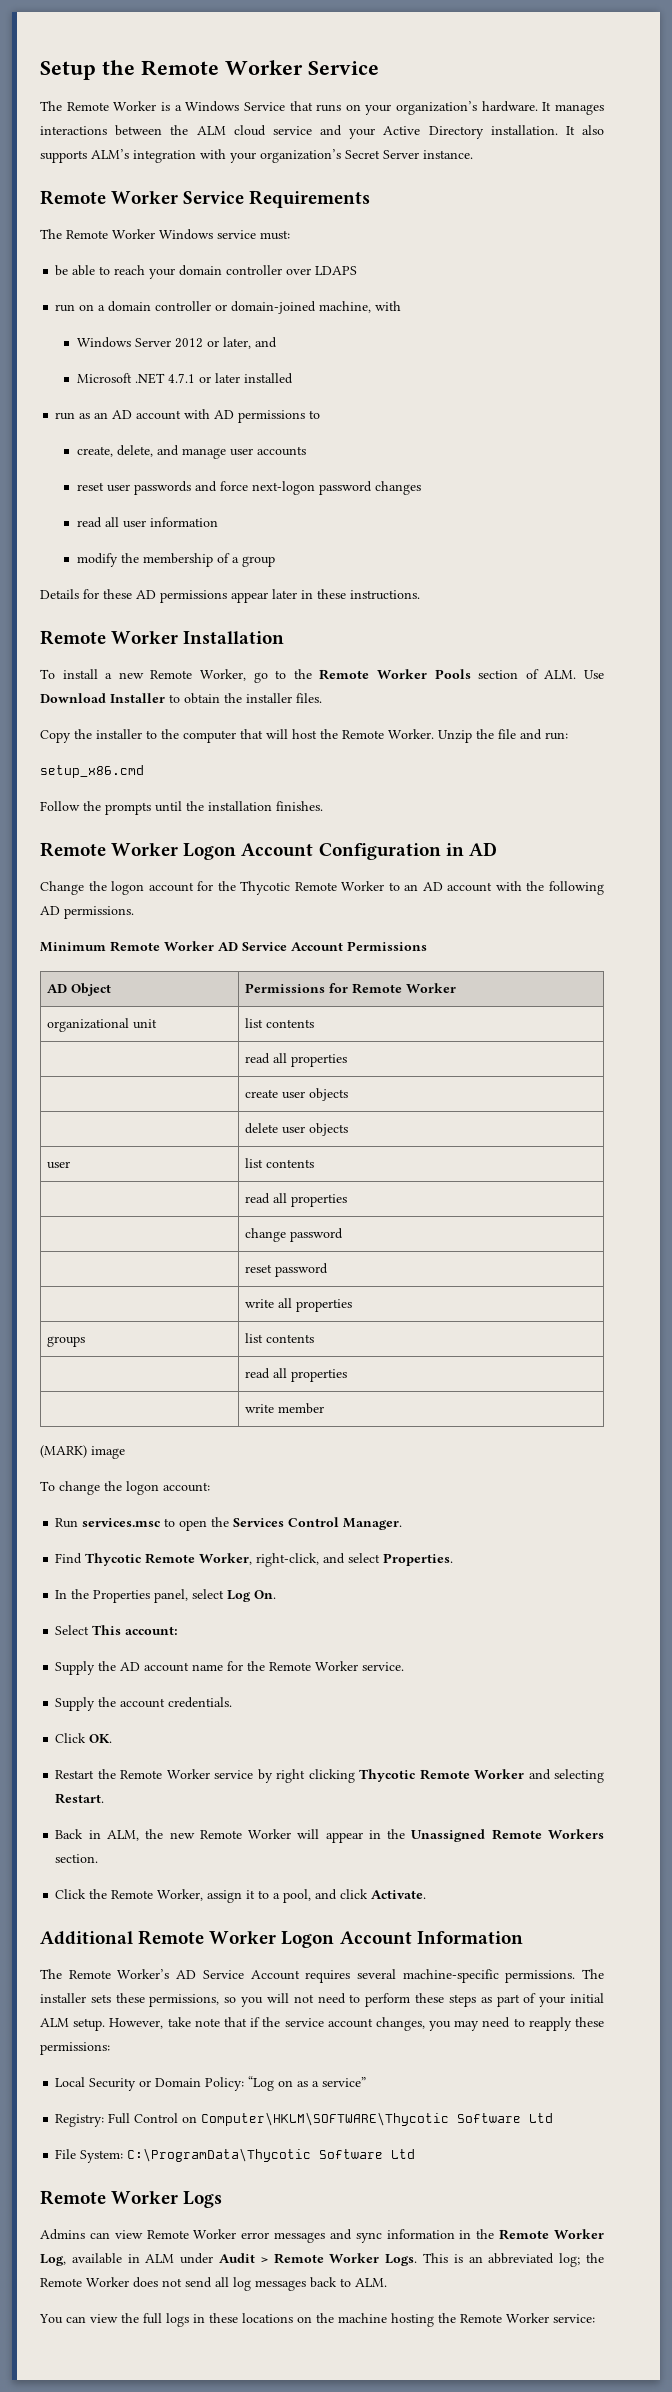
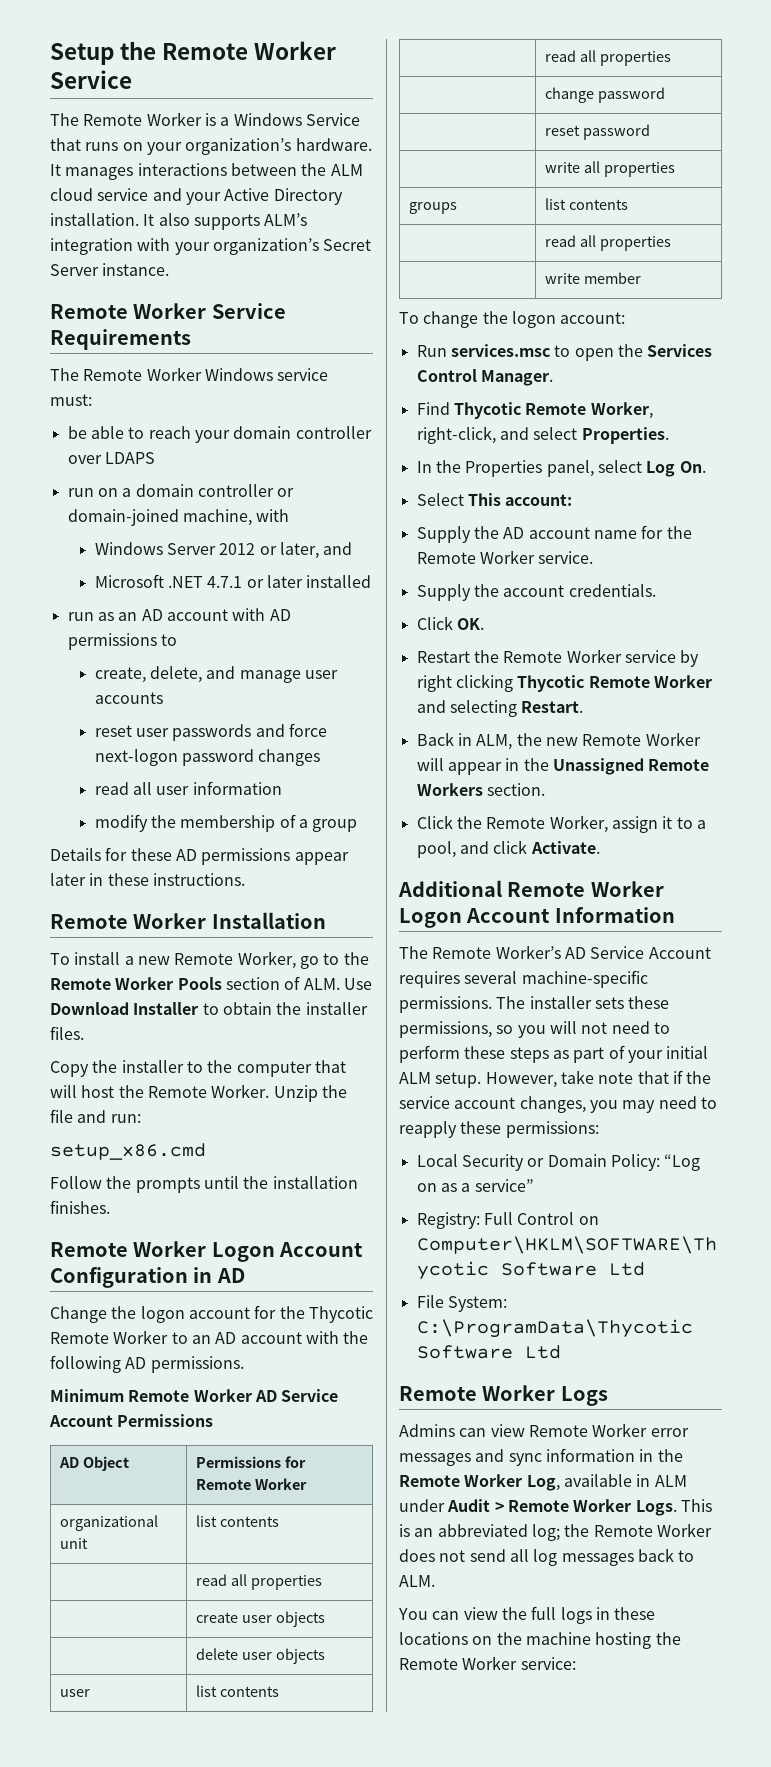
- (MARK) image

